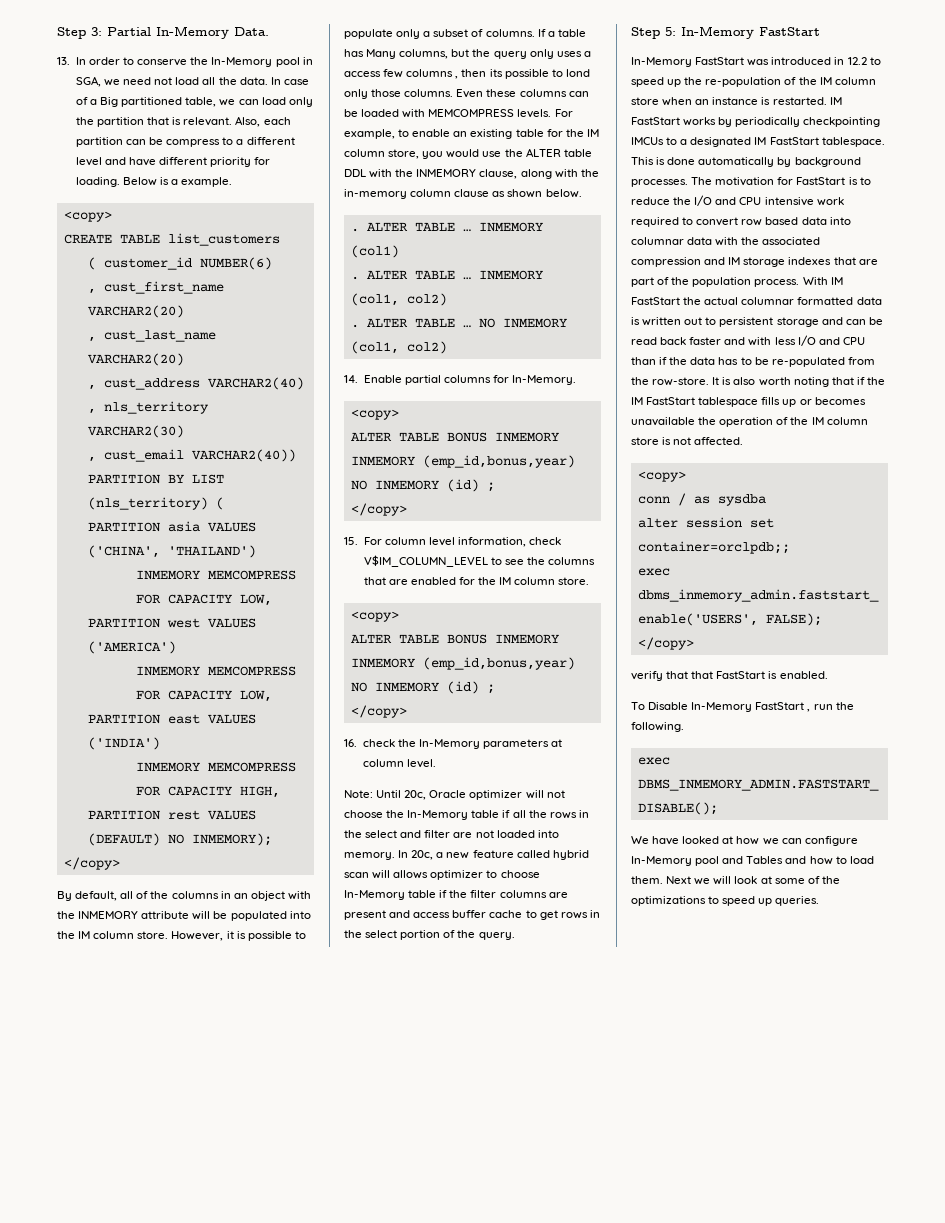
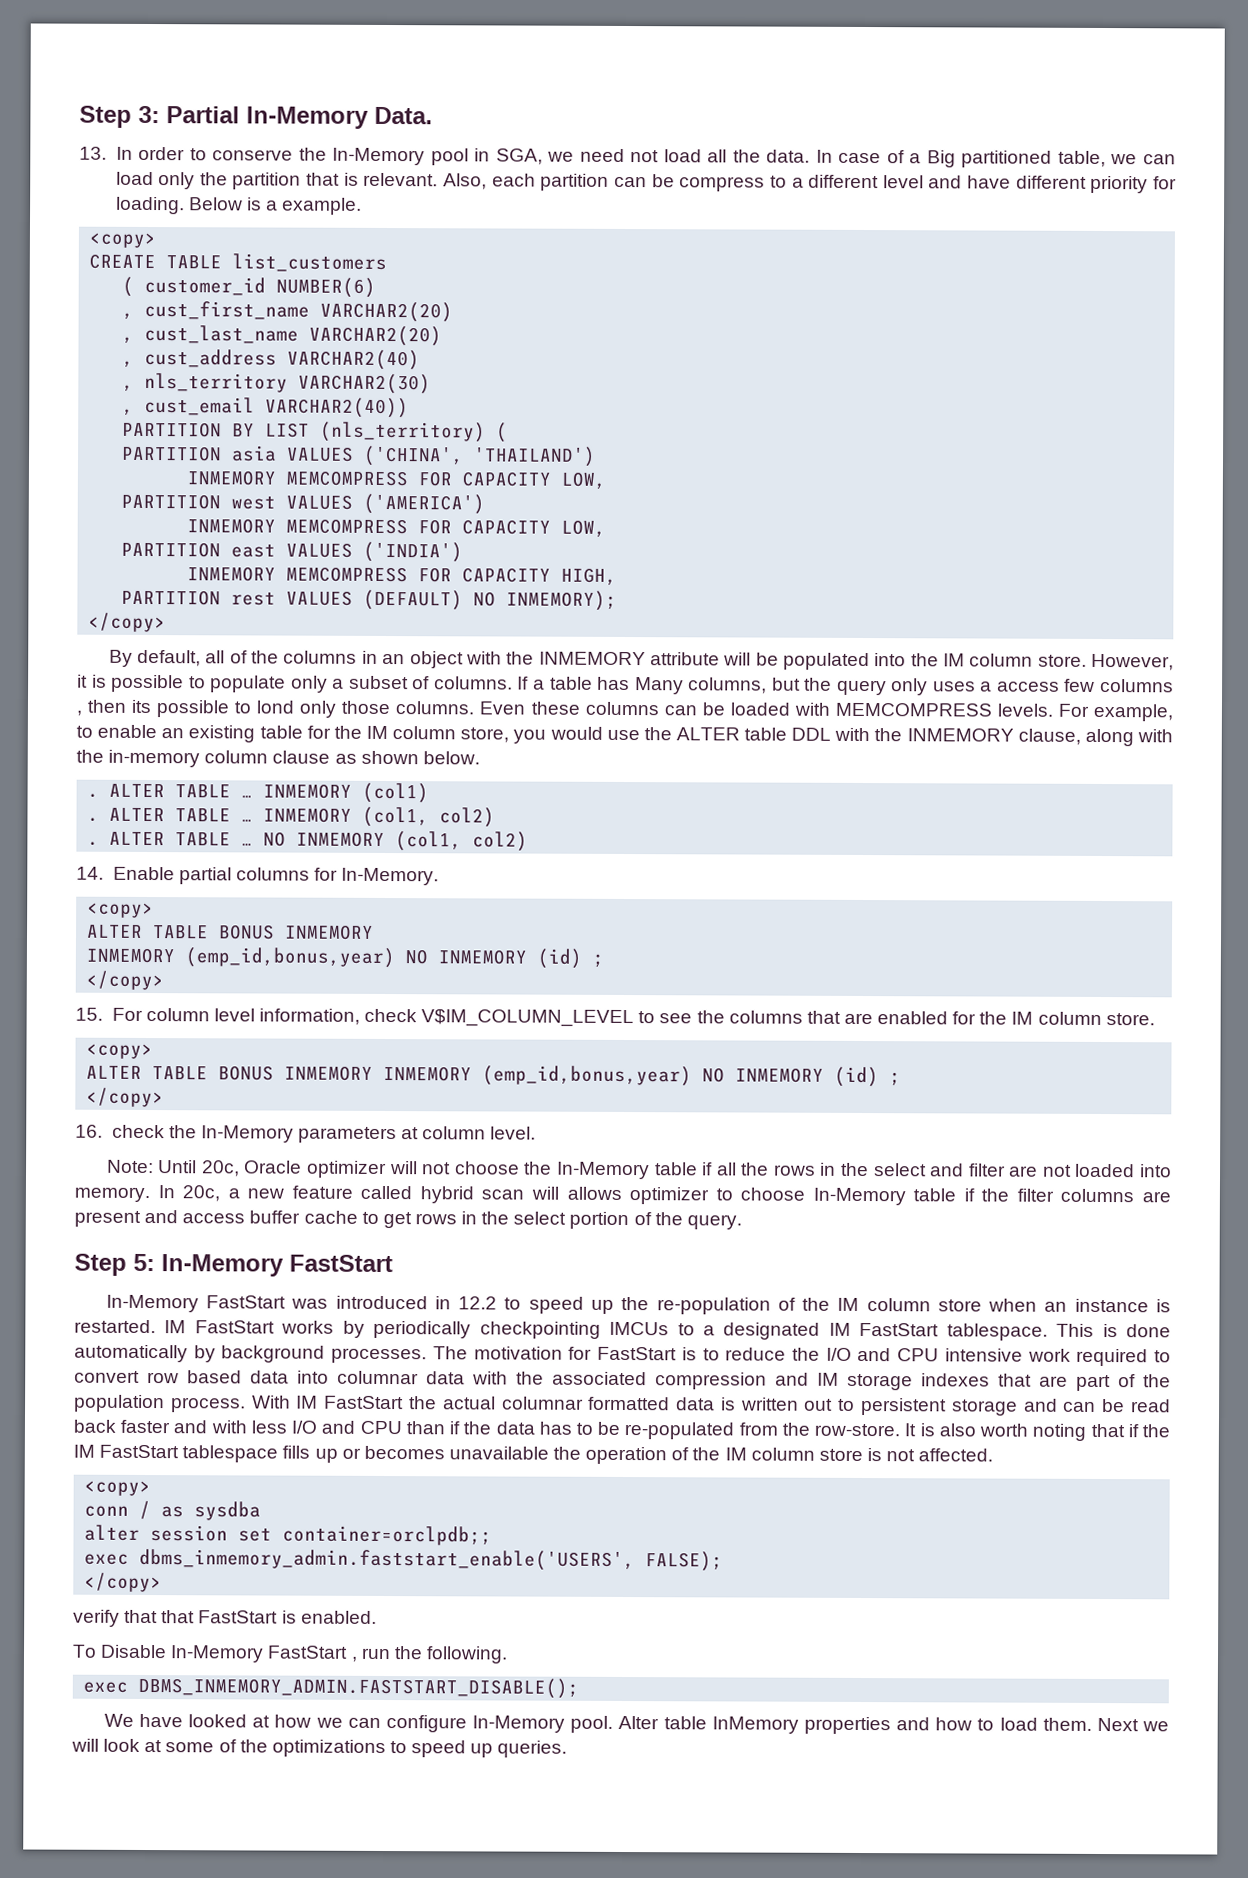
- We have looked at how we can configure In-Memory pool and Tables and how to load them.
+ We have looked at how we can configure In-Memory pool. Alter table InMemory properties and how to load them.

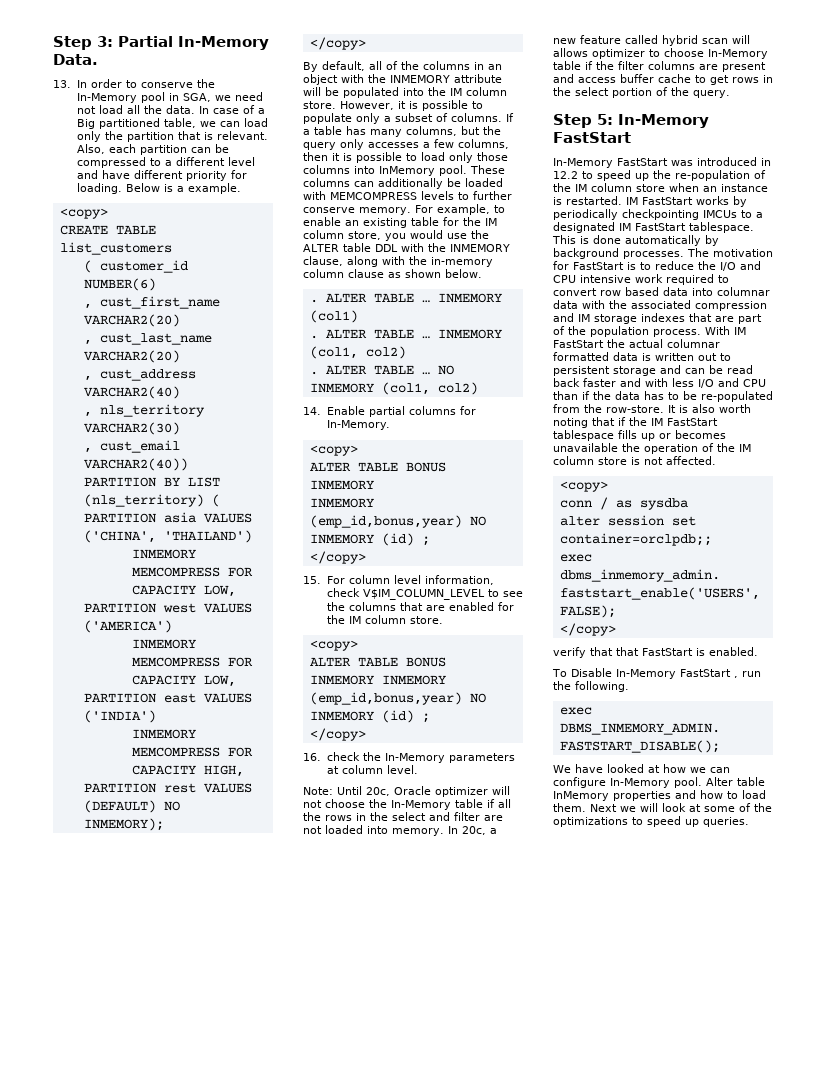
- Also, each partition can be compress to a different level and have different priority for loading.
+ Also, each partition can be compressed to a different level and have different priority for loading.
- If a table has Many columns, but the query only uses a access few columns , then its possible to lond only those columns. Even these columns can be loaded with MEMCOMPRESS levels.
+ If a table has many columns, but the query only accesses a few columns, then it is possible to load only those columns into InMemory pool. These columns can additionally be loaded with MEMCOMPRESS levels to further conserve memory.

